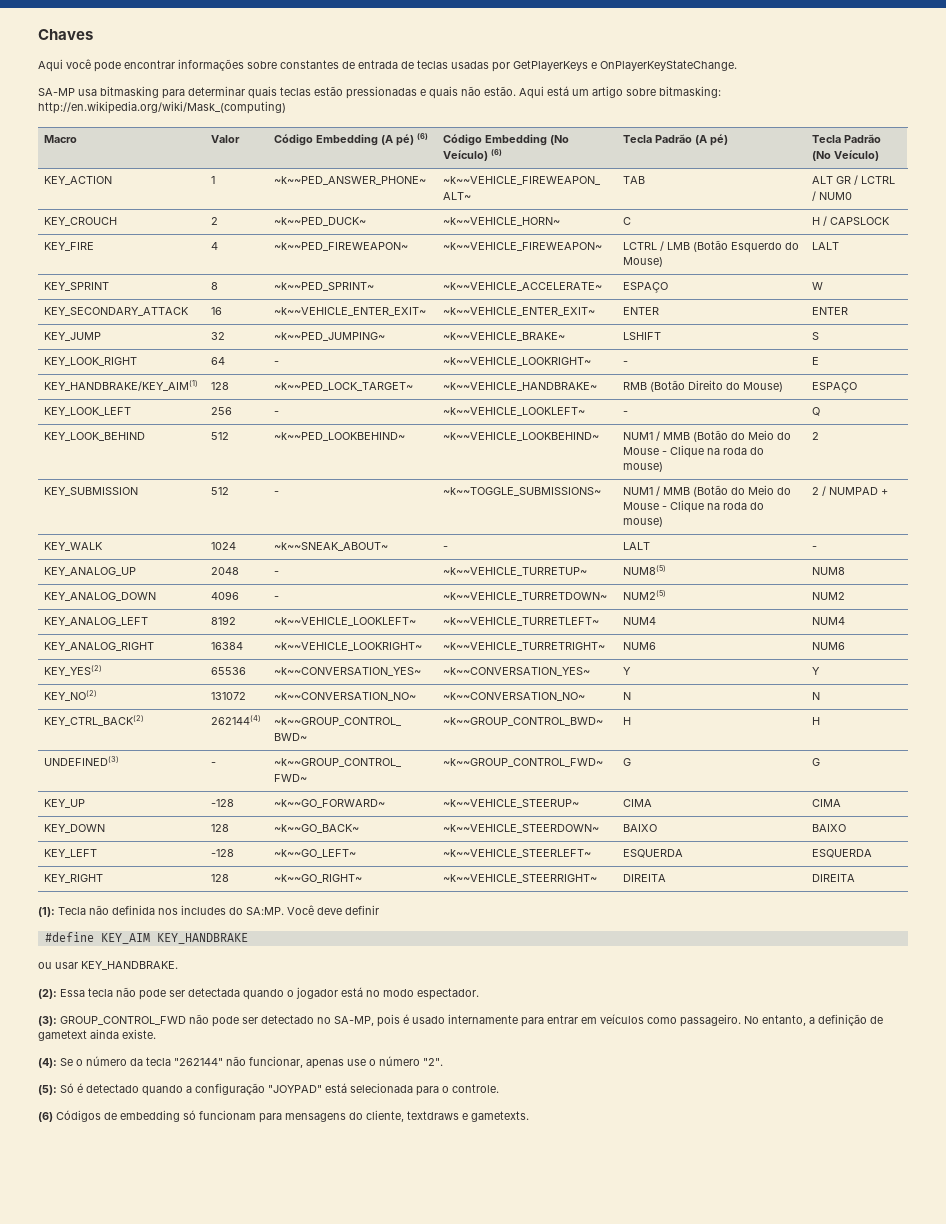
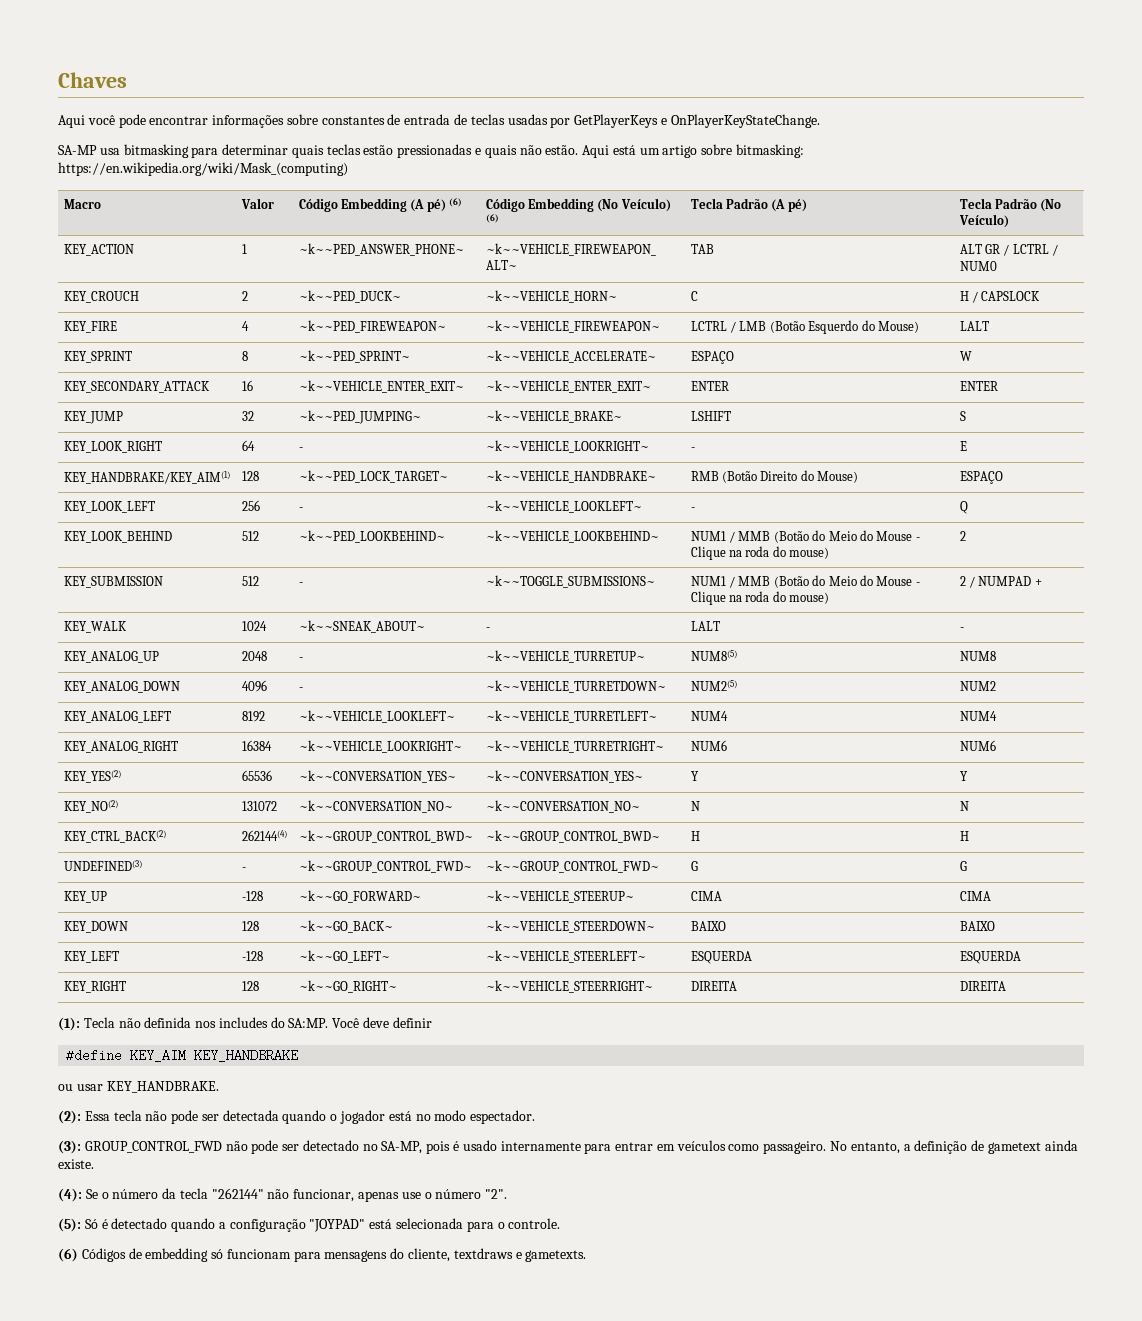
- Aqui está um artigo sobre bitmasking: http://en.wikipedia.org/wiki/Mask_(computing)
+ Aqui está um artigo sobre bitmasking: https://en.wikipedia.org/wiki/Mask_(computing)

